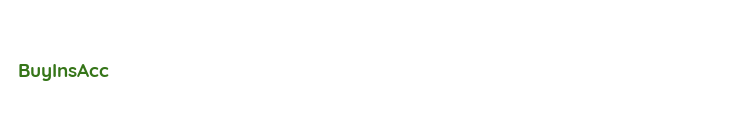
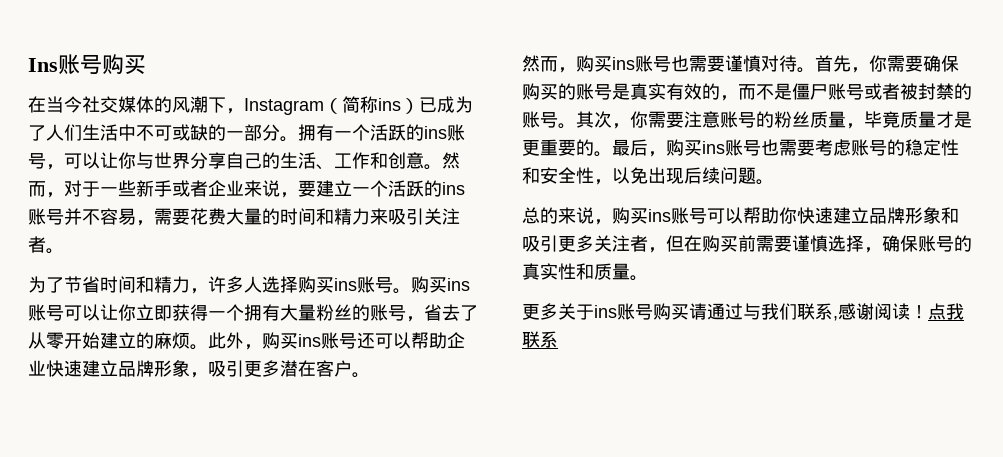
- BuyInsAcc
+ Ins账号购买
+ 在当今社交媒体的风潮下，Instagram（简称ins）已成为了人们生活中不可或缺的一部分。拥有一个活跃的ins账号，可以让你与世界分享自己的生活、工作和创意。然而，对于一些新手或者企业来说，要建立一个活跃的ins账号并不容易，需要花费大量的时间和精力来吸引关注者。
+ 为了节省时间和精力，许多人选择购买ins账号。购买ins账号可以让你立即获得一个拥有大量粉丝的账号，省去了从零开始建立的麻烦。此外，购买ins账号还可以帮助企业快速建立品牌形象，吸引更多潜在客户。
+ 然而，购买ins账号也需要谨慎对待。首先，你需要确保购买的账号是真实有效的，而不是僵尸账号或者被封禁的账号。其次，你需要注意账号的粉丝质量，毕竟质量才是更重要的。最后，购买ins账号也需要考虑账号的稳定性和安全性，以免出现后续问题。
+ 总的来说，购买ins账号可以帮助你快速建立品牌形象和吸引更多关注者，但在购买前需要谨慎选择，确保账号的真实性和质量。
+ 更多关于ins账号购买请通过与我们联系,感谢阅读！点我联系

